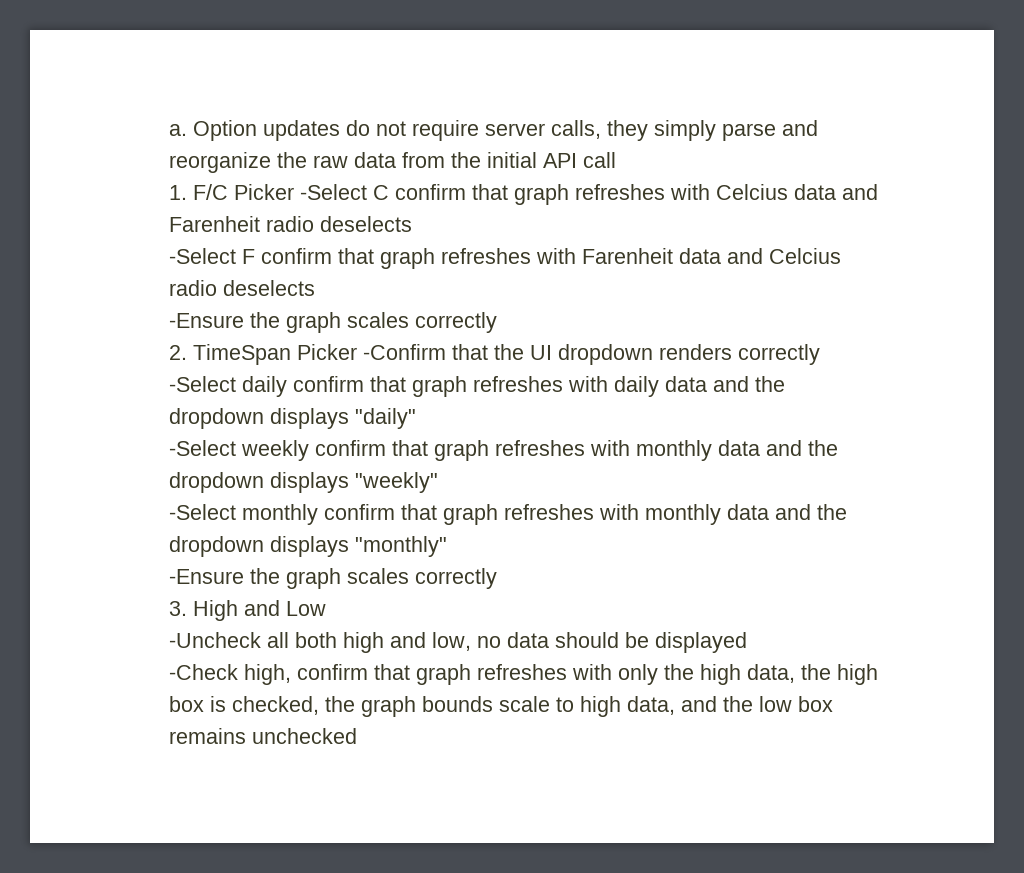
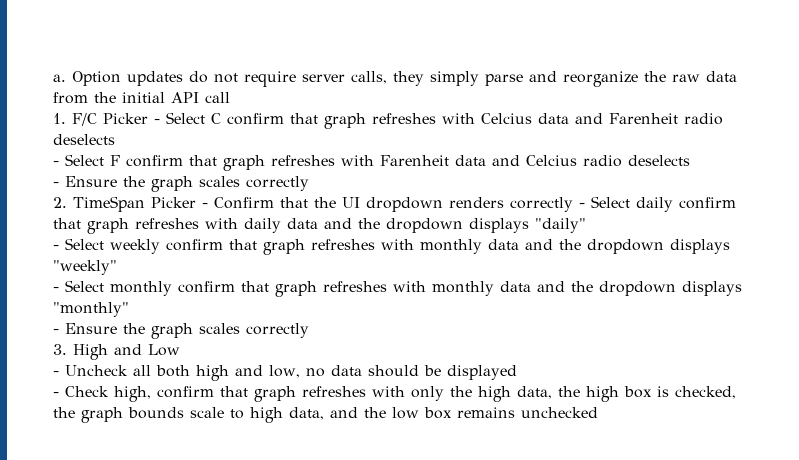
- 1. F/C Picker -Select C confirm that graph refreshes with Celcius data and Farenheit radio deselects
+ 1. F/C Picker - Select C confirm that graph refreshes with Celcius data and Farenheit radio deselects
- -Select F confirm that graph refreshes with Farenheit data and Celcius radio deselects
- -Ensure the graph scales correctly
+ - Select F confirm that graph refreshes with Farenheit data and Celcius radio deselects
+ - Ensure the graph scales correctly
- 2. TimeSpan Picker -Confirm that the UI dropdown renders correctly -Select daily confirm that graph refreshes with daily data and the dropdown displays "daily"
+ 2. TimeSpan Picker - Confirm that the UI dropdown renders correctly - Select daily confirm that graph refreshes with daily data and the dropdown displays "daily"
- -Select weekly confirm that graph refreshes with monthly data and the dropdown displays "weekly"
+ - Select weekly confirm that graph refreshes with monthly data and the dropdown displays "weekly"
- -Select monthly confirm that graph refreshes with monthly data and the dropdown displays "monthly"
- -Ensure the graph scales correctly
+ - Select monthly confirm that graph refreshes with monthly data and the dropdown displays "monthly"
+ - Ensure the graph scales correctly
- -Uncheck all both high and low, no data should be displayed
+ - Uncheck all both high and low, no data should be displayed
- -Check high, confirm that graph refreshes with only the high data, the high box is checked, the graph bounds scale to high data, and the low box remains unchecked
+ - Check high, confirm that graph refreshes with only the high data, the high box is checked, the graph bounds scale to high data, and the low box remains unchecked

